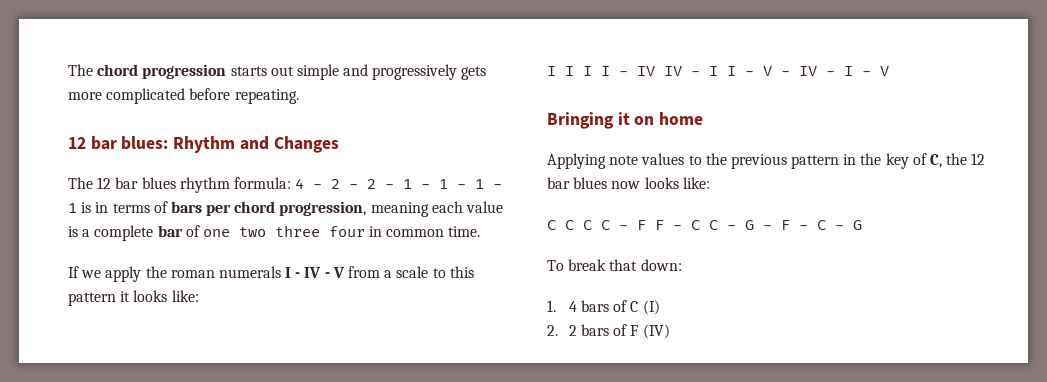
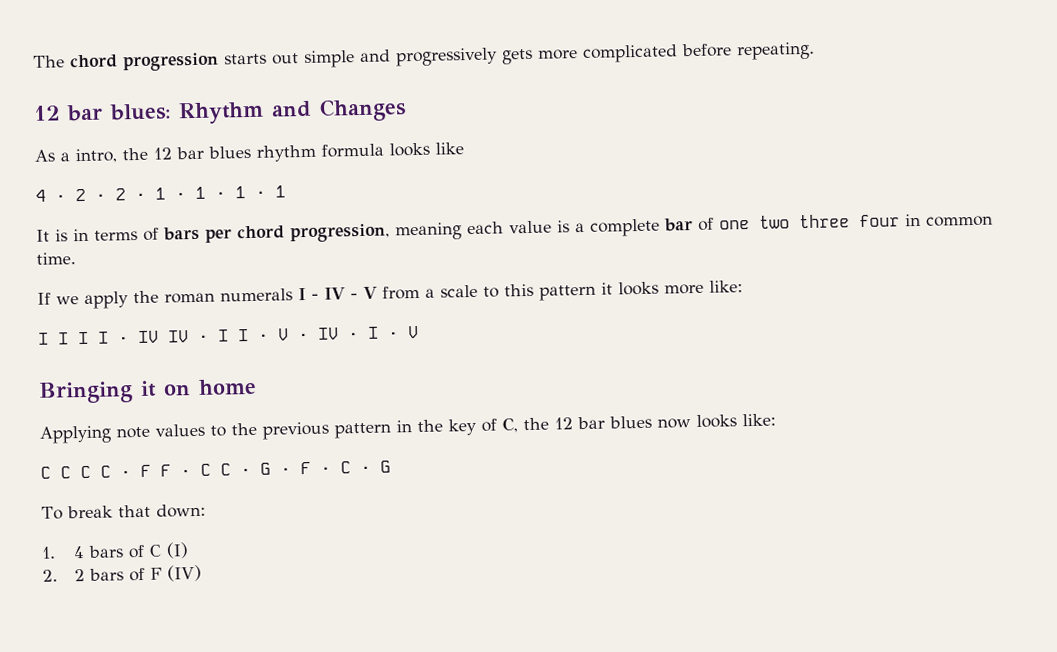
- The 12 bar blues rhythm formula: 4 - 2 - 2 - 1 - 1 - 1 - 1 is in terms of bars per chord progression, meaning each value is a complete bar of one two three four in common time.
+ As a intro, the 12 bar blues rhythm formula looks like
+ 4 · 2 · 2 · 1 · 1 · 1 · 1
+ It is in terms of bars per chord progression, meaning each value is a complete bar of one two three four in common time.
- If we apply the roman numerals I - IV - V from a scale to this pattern it looks like:
+ If we apply the roman numerals I - IV - V from a scale to this pattern it looks more like:
- I I I I - IV IV - I I - V - IV - I - V
+ I I I I · IV IV · I I · V · IV · I · V
- C C C C - F F - C C - G - F - C - G
+ C C C C · F F · C C · G · F · C · G

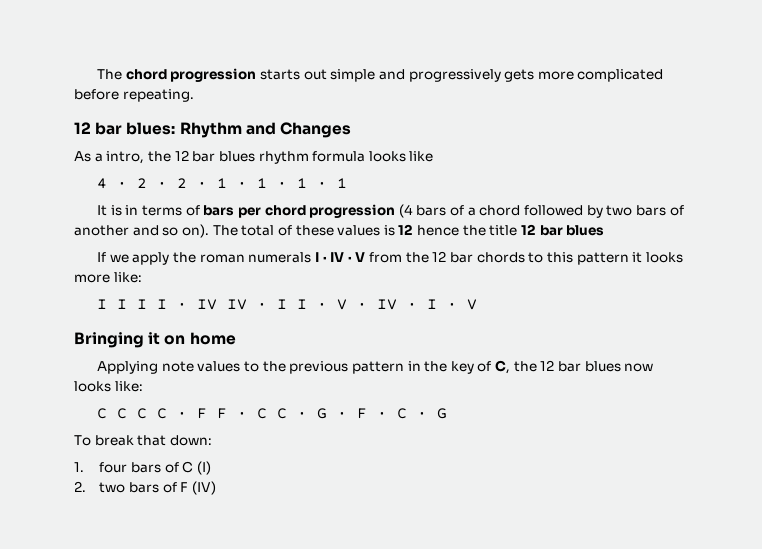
- It is in terms of bars per chord progression, meaning each value is a complete bar of one two three four in common time.
+ It is in terms of bars per chord progression (4 bars of a chord followed by two bars of another and so on). The total of these values is 12 hence the title 12 bar blues
- If we apply the roman numerals I - IV - V from a scale to this pattern it looks more like:
+ If we apply the roman numerals I · IV · V from the 12 bar chords to this pattern it looks more like:
- 1. 4 bars of C (I)
+ 1. four bars of C (I)
- 2. 2 bars of F (IV)
+ 2. two bars of F (IV)

